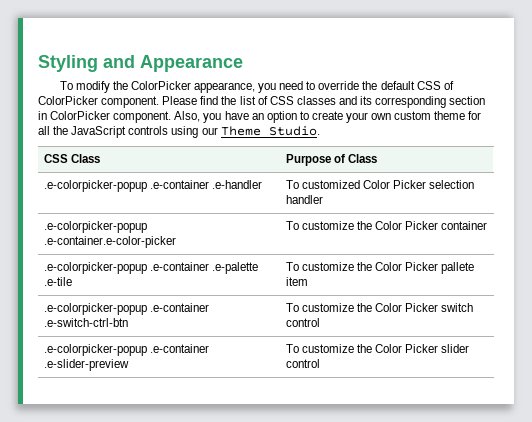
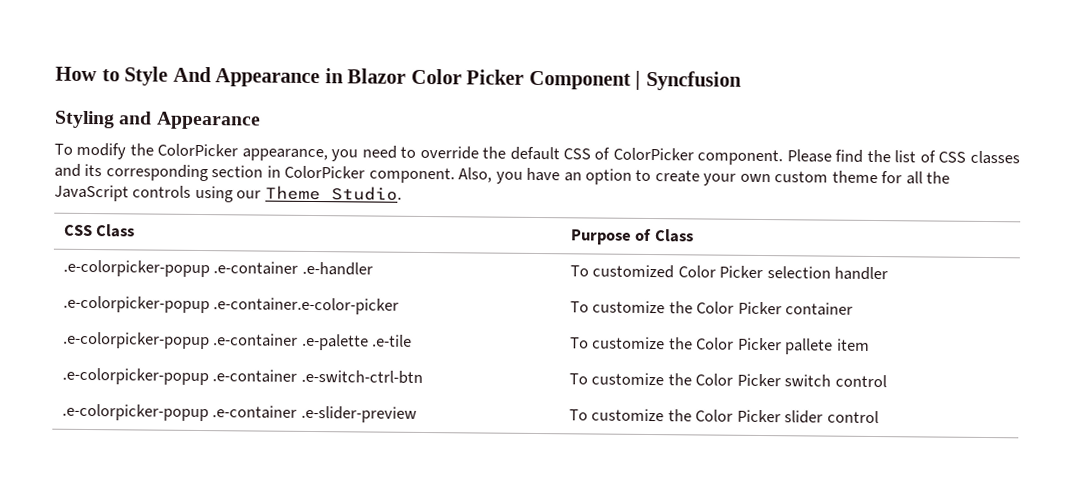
+ How to Style And Appearance in Blazor Color Picker Component | Syncfusion

